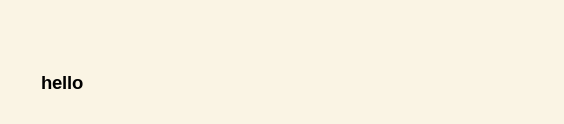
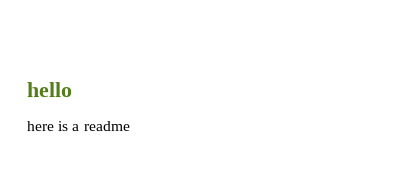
+ here is a readme

